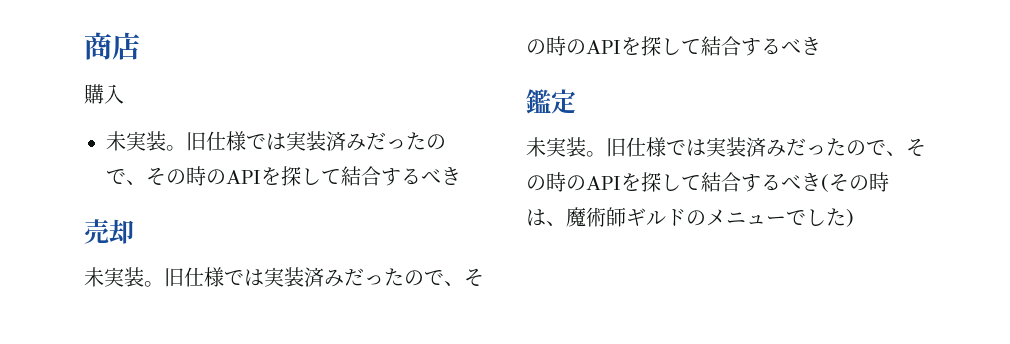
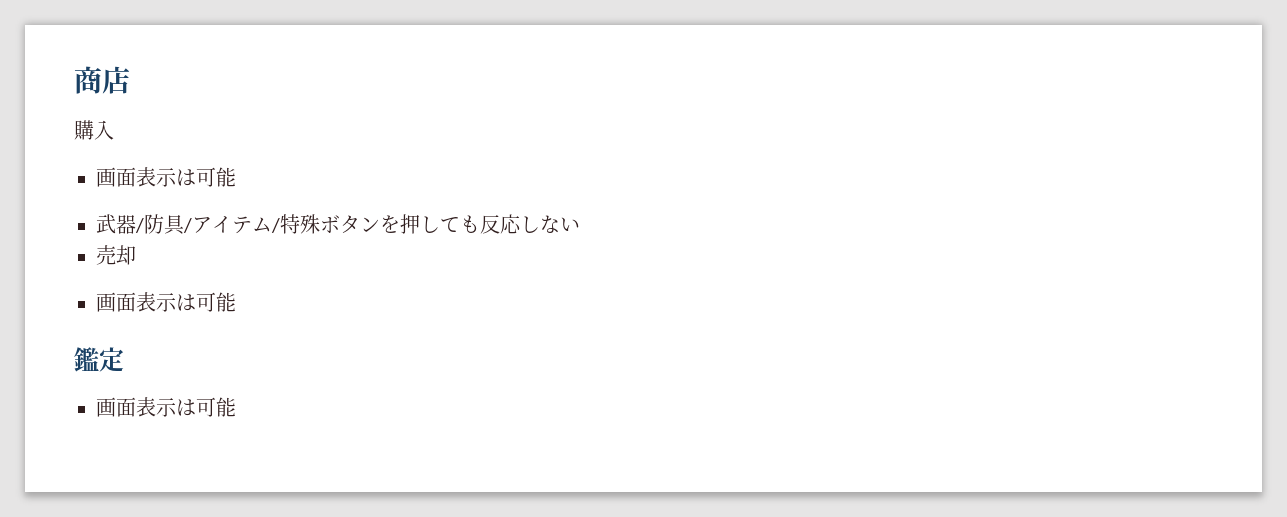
  購入
- 未実装。旧仕様では実装済みだったので、その時のAPIを探して結合するべき
+ 画面表示は可能
+ 武器/防具/アイテム/特殊ボタンを押しても反応しない
  売却
- 未実装。旧仕様では実装済みだったので、その時のAPIを探して結合するべき
+ 画面表示は可能
  鑑定
- 未実装。旧仕様では実装済みだったので、その時のAPIを探して結合するべき(その時は、魔術師ギルドのメニューでした)
+ 画面表示は可能

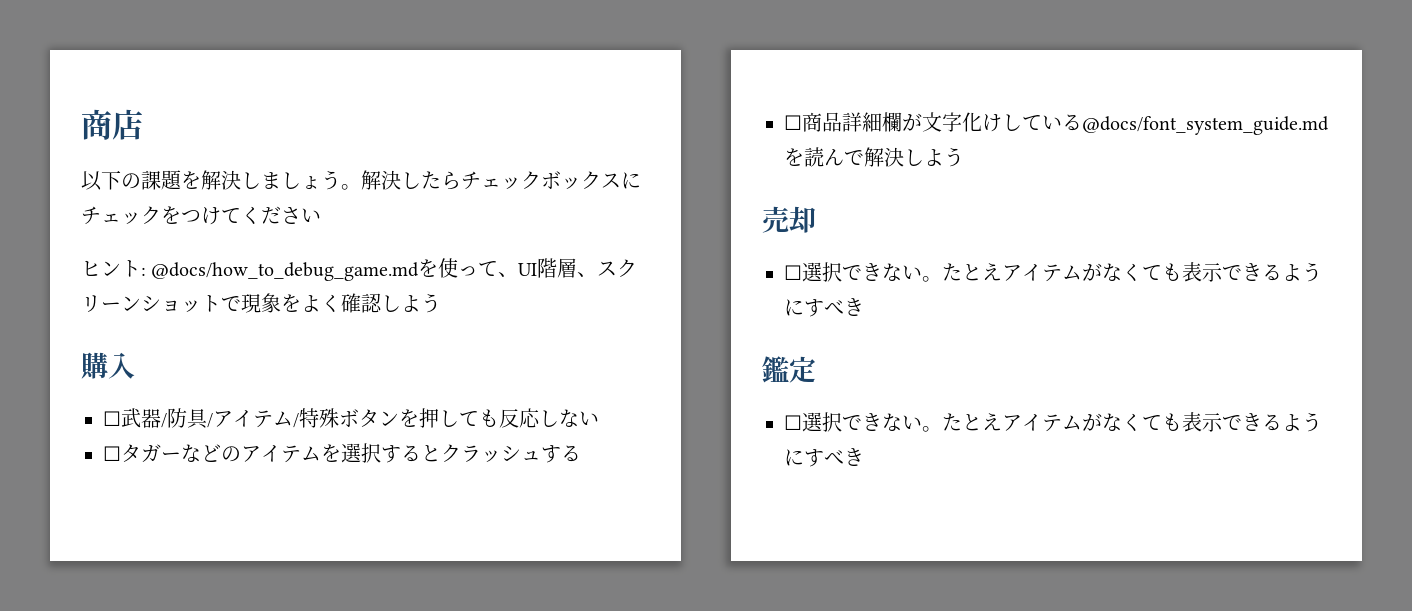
+ 以下の課題を解決しましょう。解決したらチェックボックスにチェックをつけてください
+ ヒント: @docs/how_to_debug_game.mdを使って、UI階層、スクリーンショットで現象をよく確認しよう
  購入
- 画面表示は可能
- 武器/防具/アイテム/特殊ボタンを押しても反応しない
+ ☐武器/防具/アイテム/特殊ボタンを押しても反応しない
+ ☐タガーなどのアイテムを選択するとクラッシュする
+ ☐商品詳細欄が文字化けしている@docs/font_system_guide.mdを読んで解決しよう
  売却
- 画面表示は可能
+ ☐選択できない。たとえアイテムがなくても表示できるようにすべき
  鑑定
- 画面表示は可能
+ ☐選択できない。たとえアイテムがなくても表示できるようにすべき

